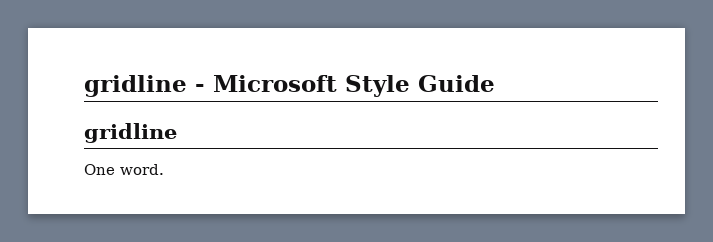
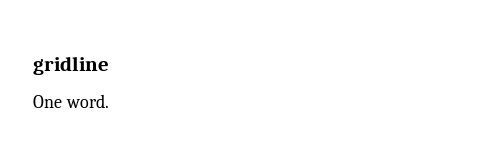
- gridline - Microsoft Style Guide

